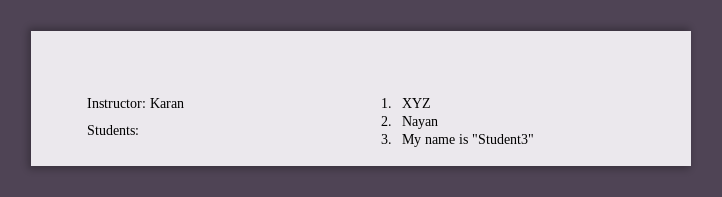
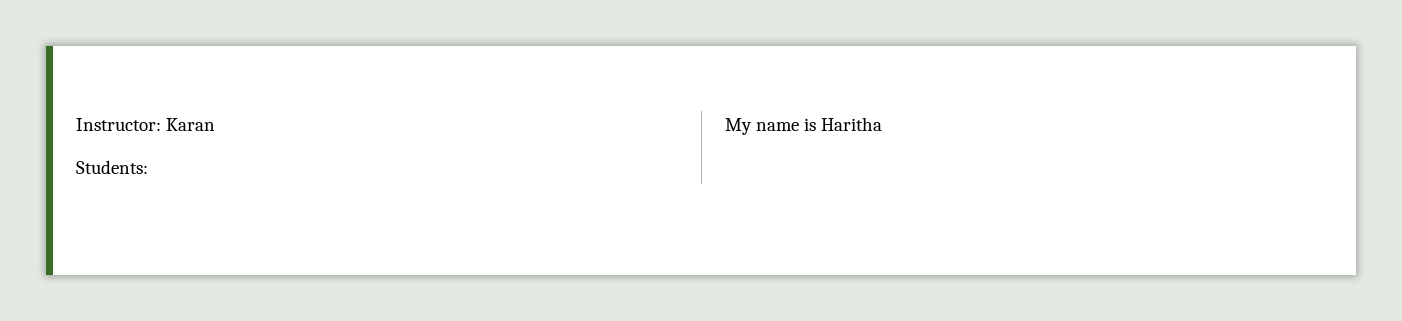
- 1. XYZ
- 2. Nayan
- 3. My name is "Student3"
+ My name is Haritha

